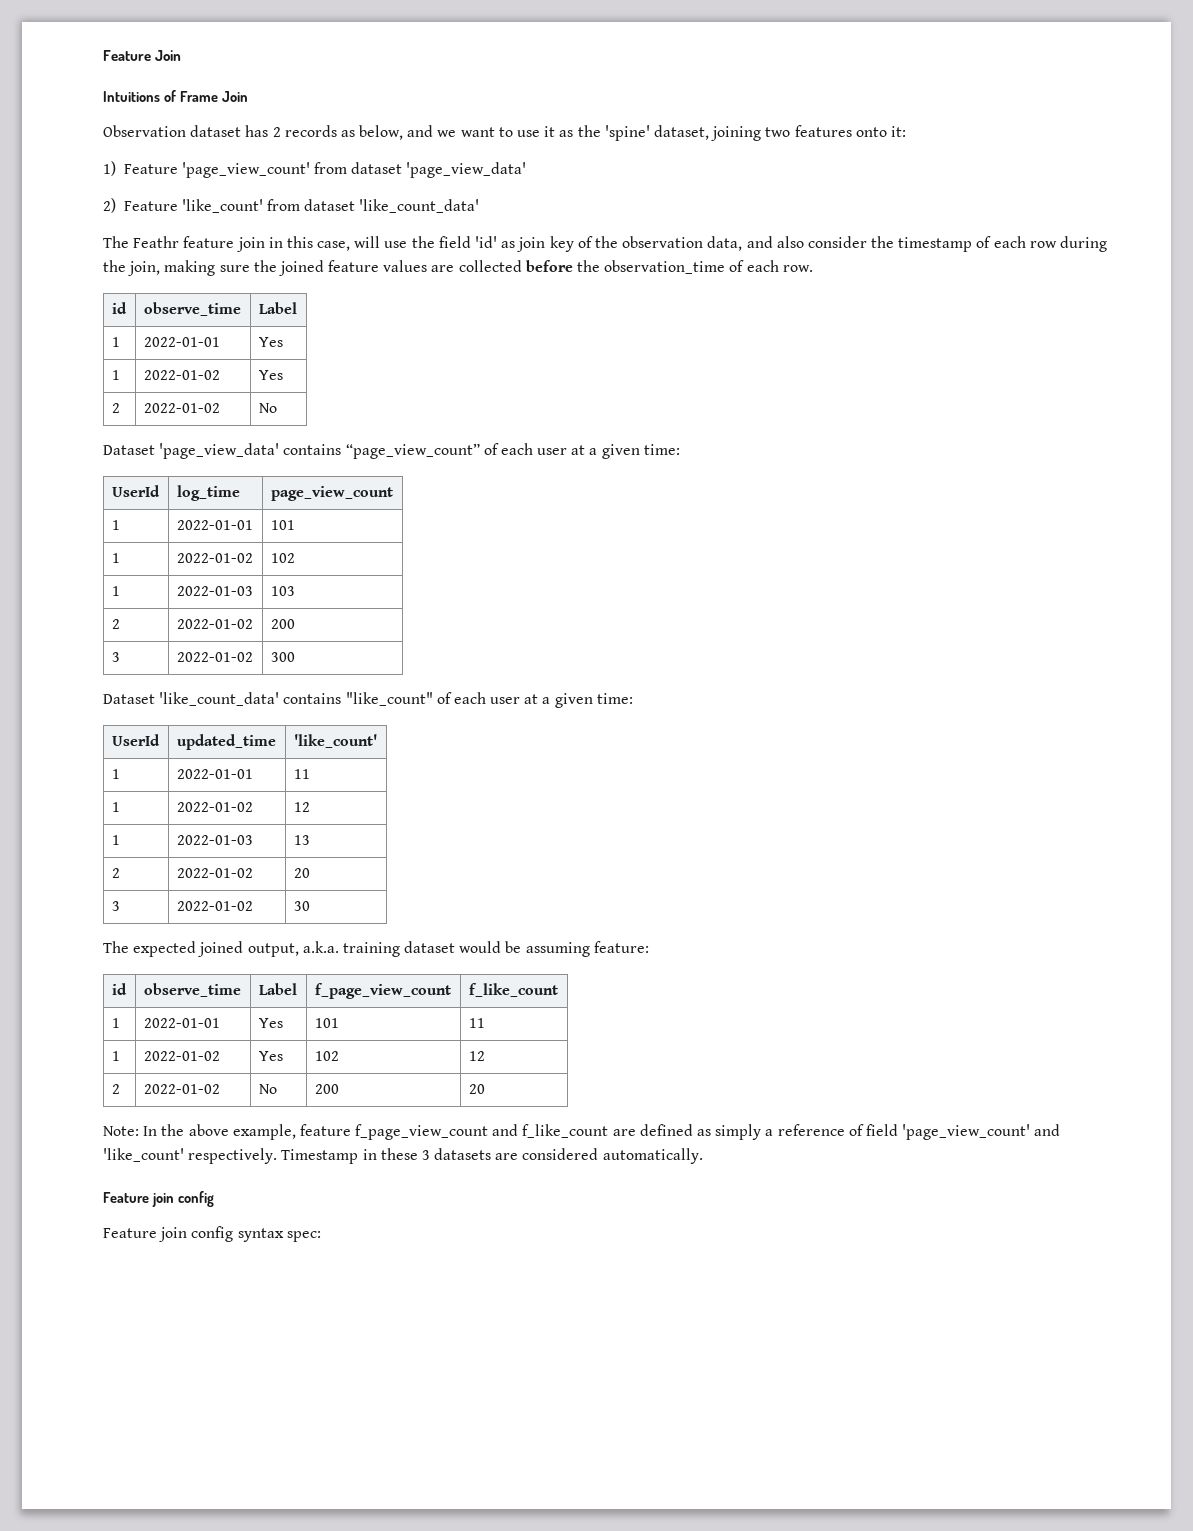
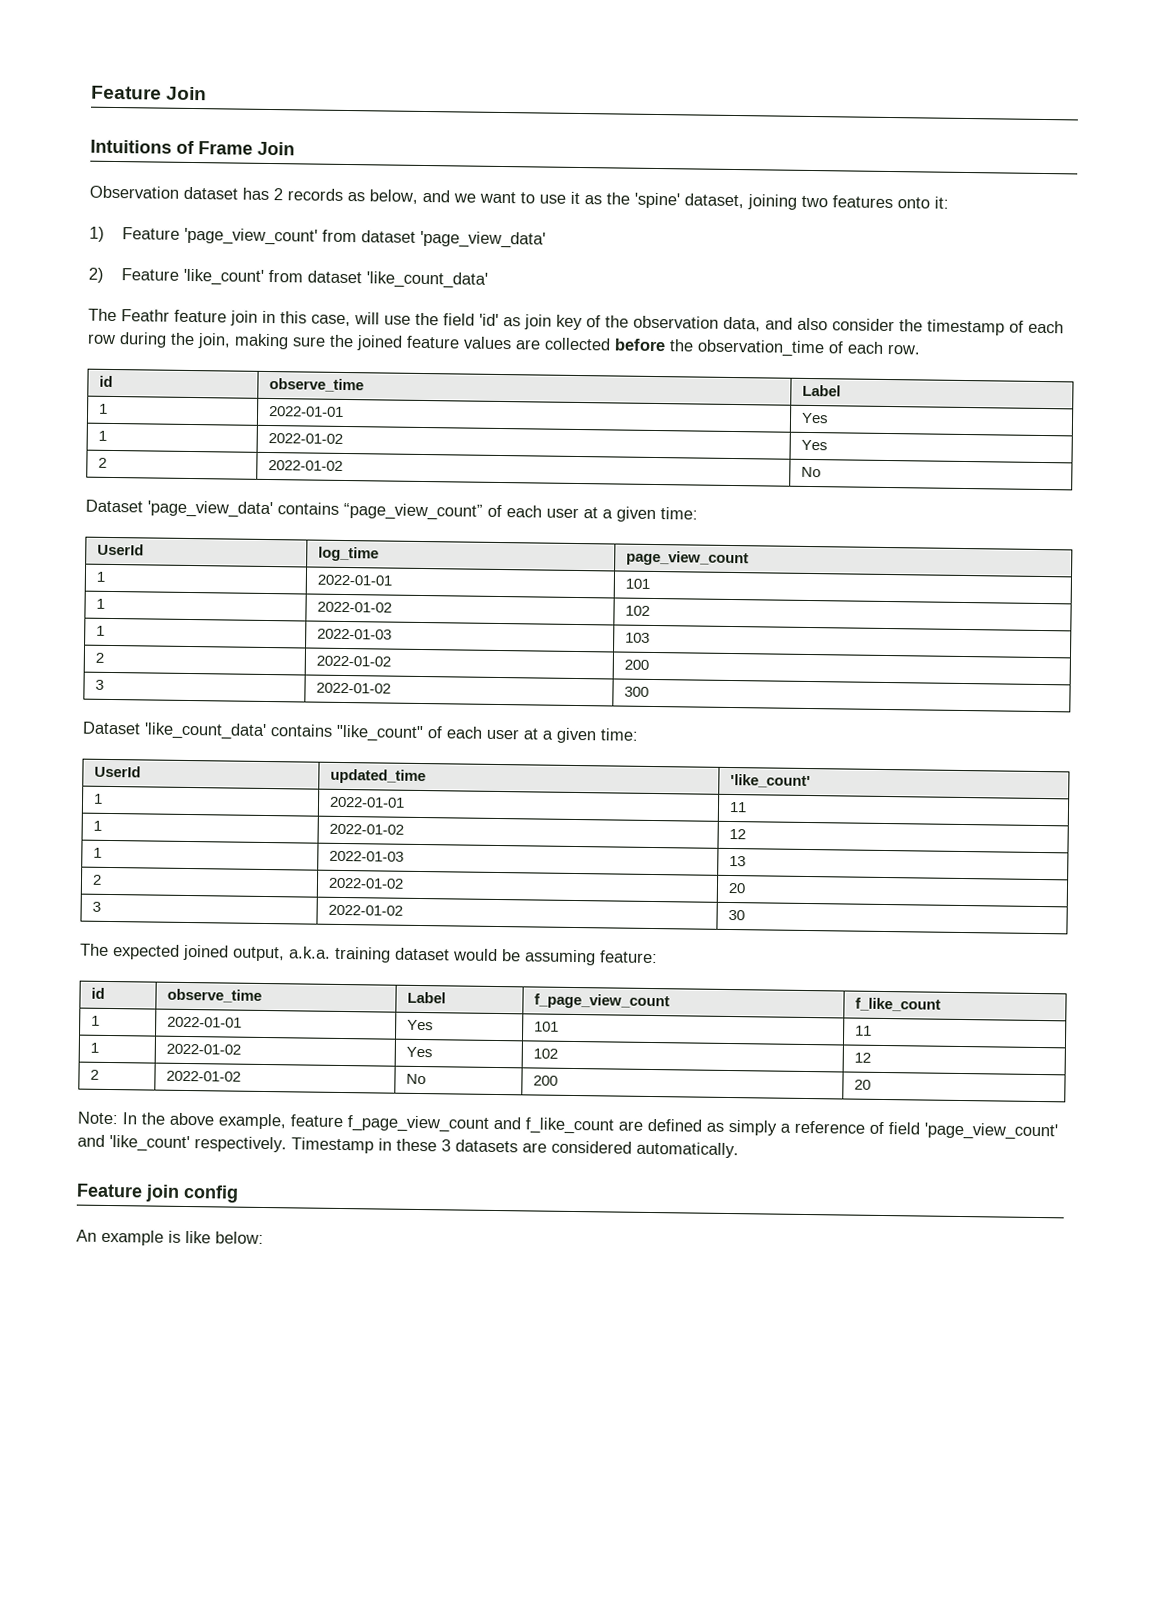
- Feature join config syntax spec:
+ An example is like below:

